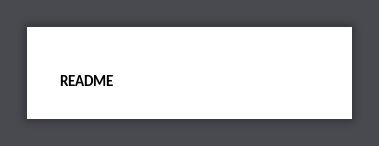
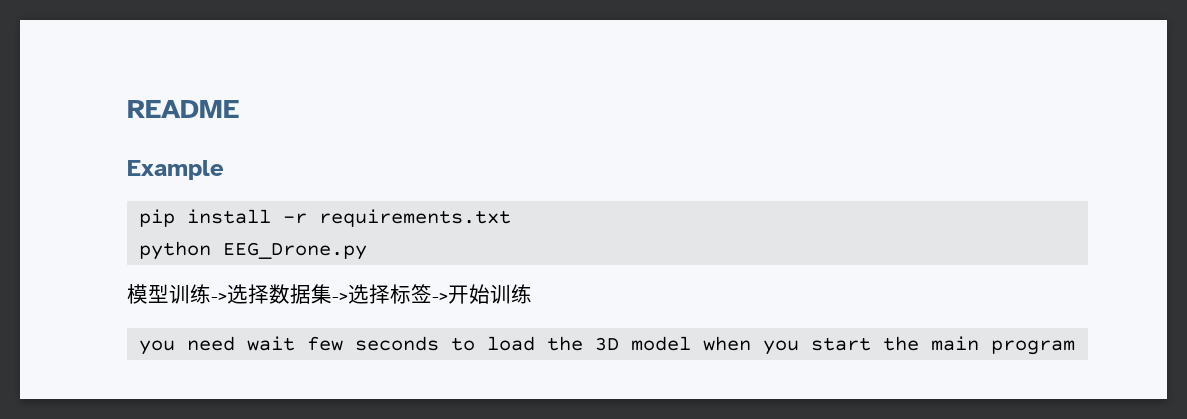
+ Example
+ pip install -r requirements.txt
+ python EEG_Drone.py
+ 模型训练->选择数据集->选择标签->开始训练
+ you need wait few seconds to load the 3D model when you start the main program

